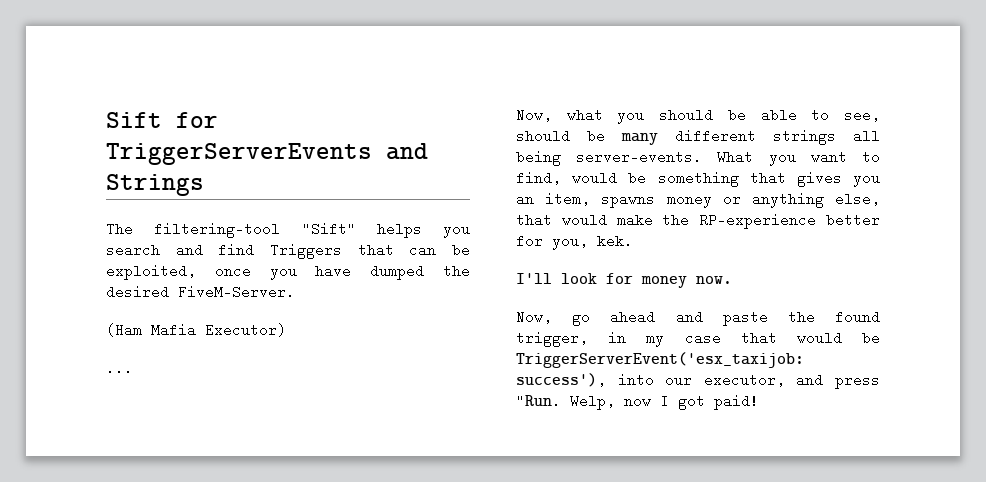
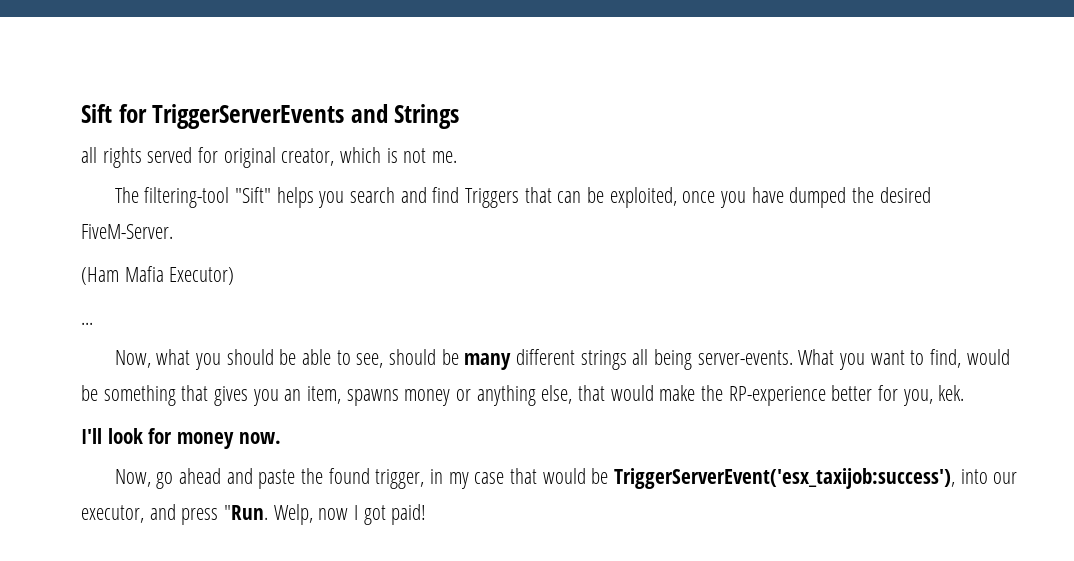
+ all rights served for original creator, which is not me.

